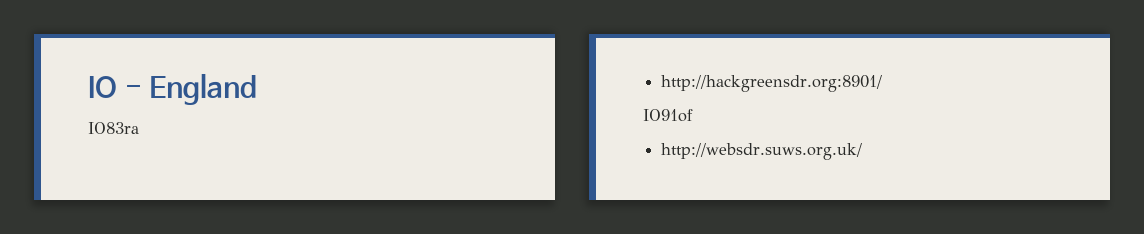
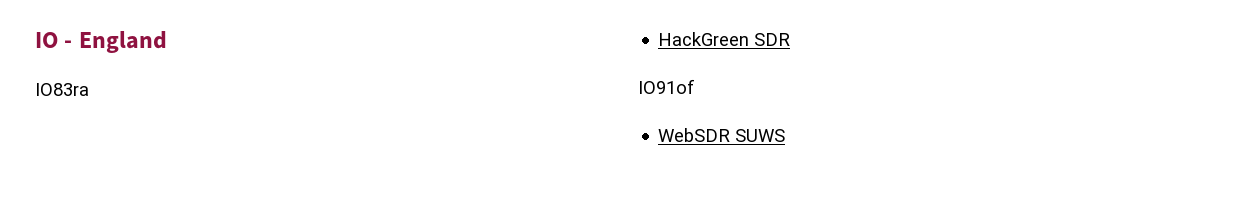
- http://hackgreensdr.org:8901/
+ HackGreen SDR
- http://websdr.suws.org.uk/
+ WebSDR SUWS

